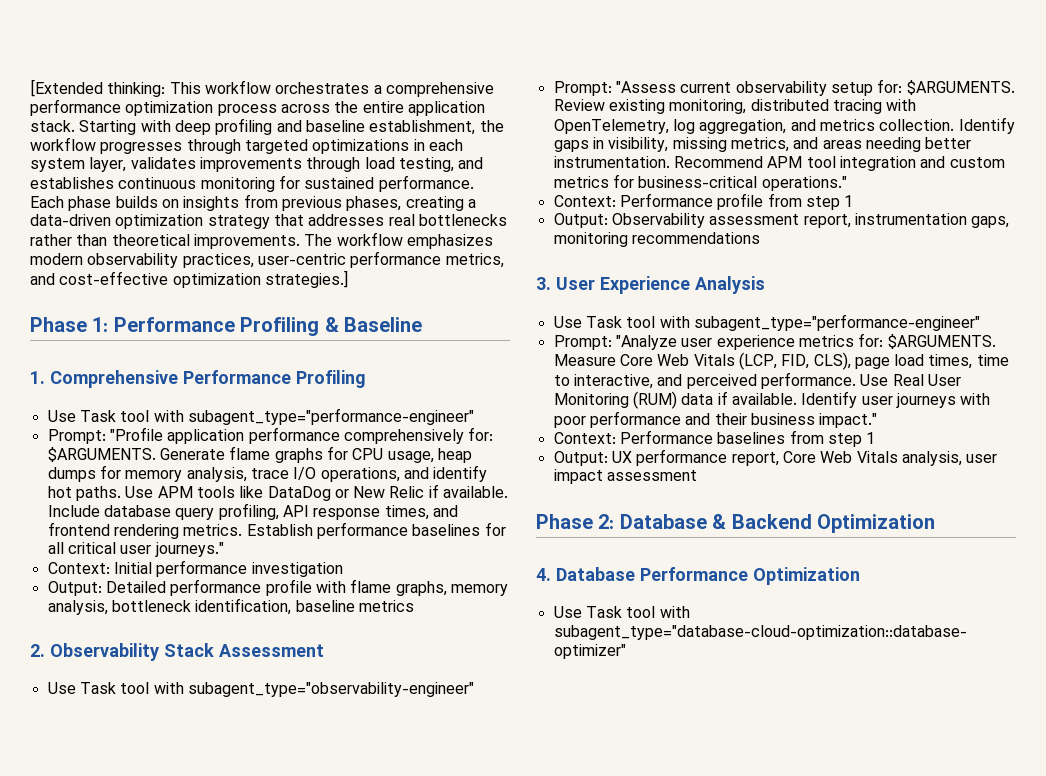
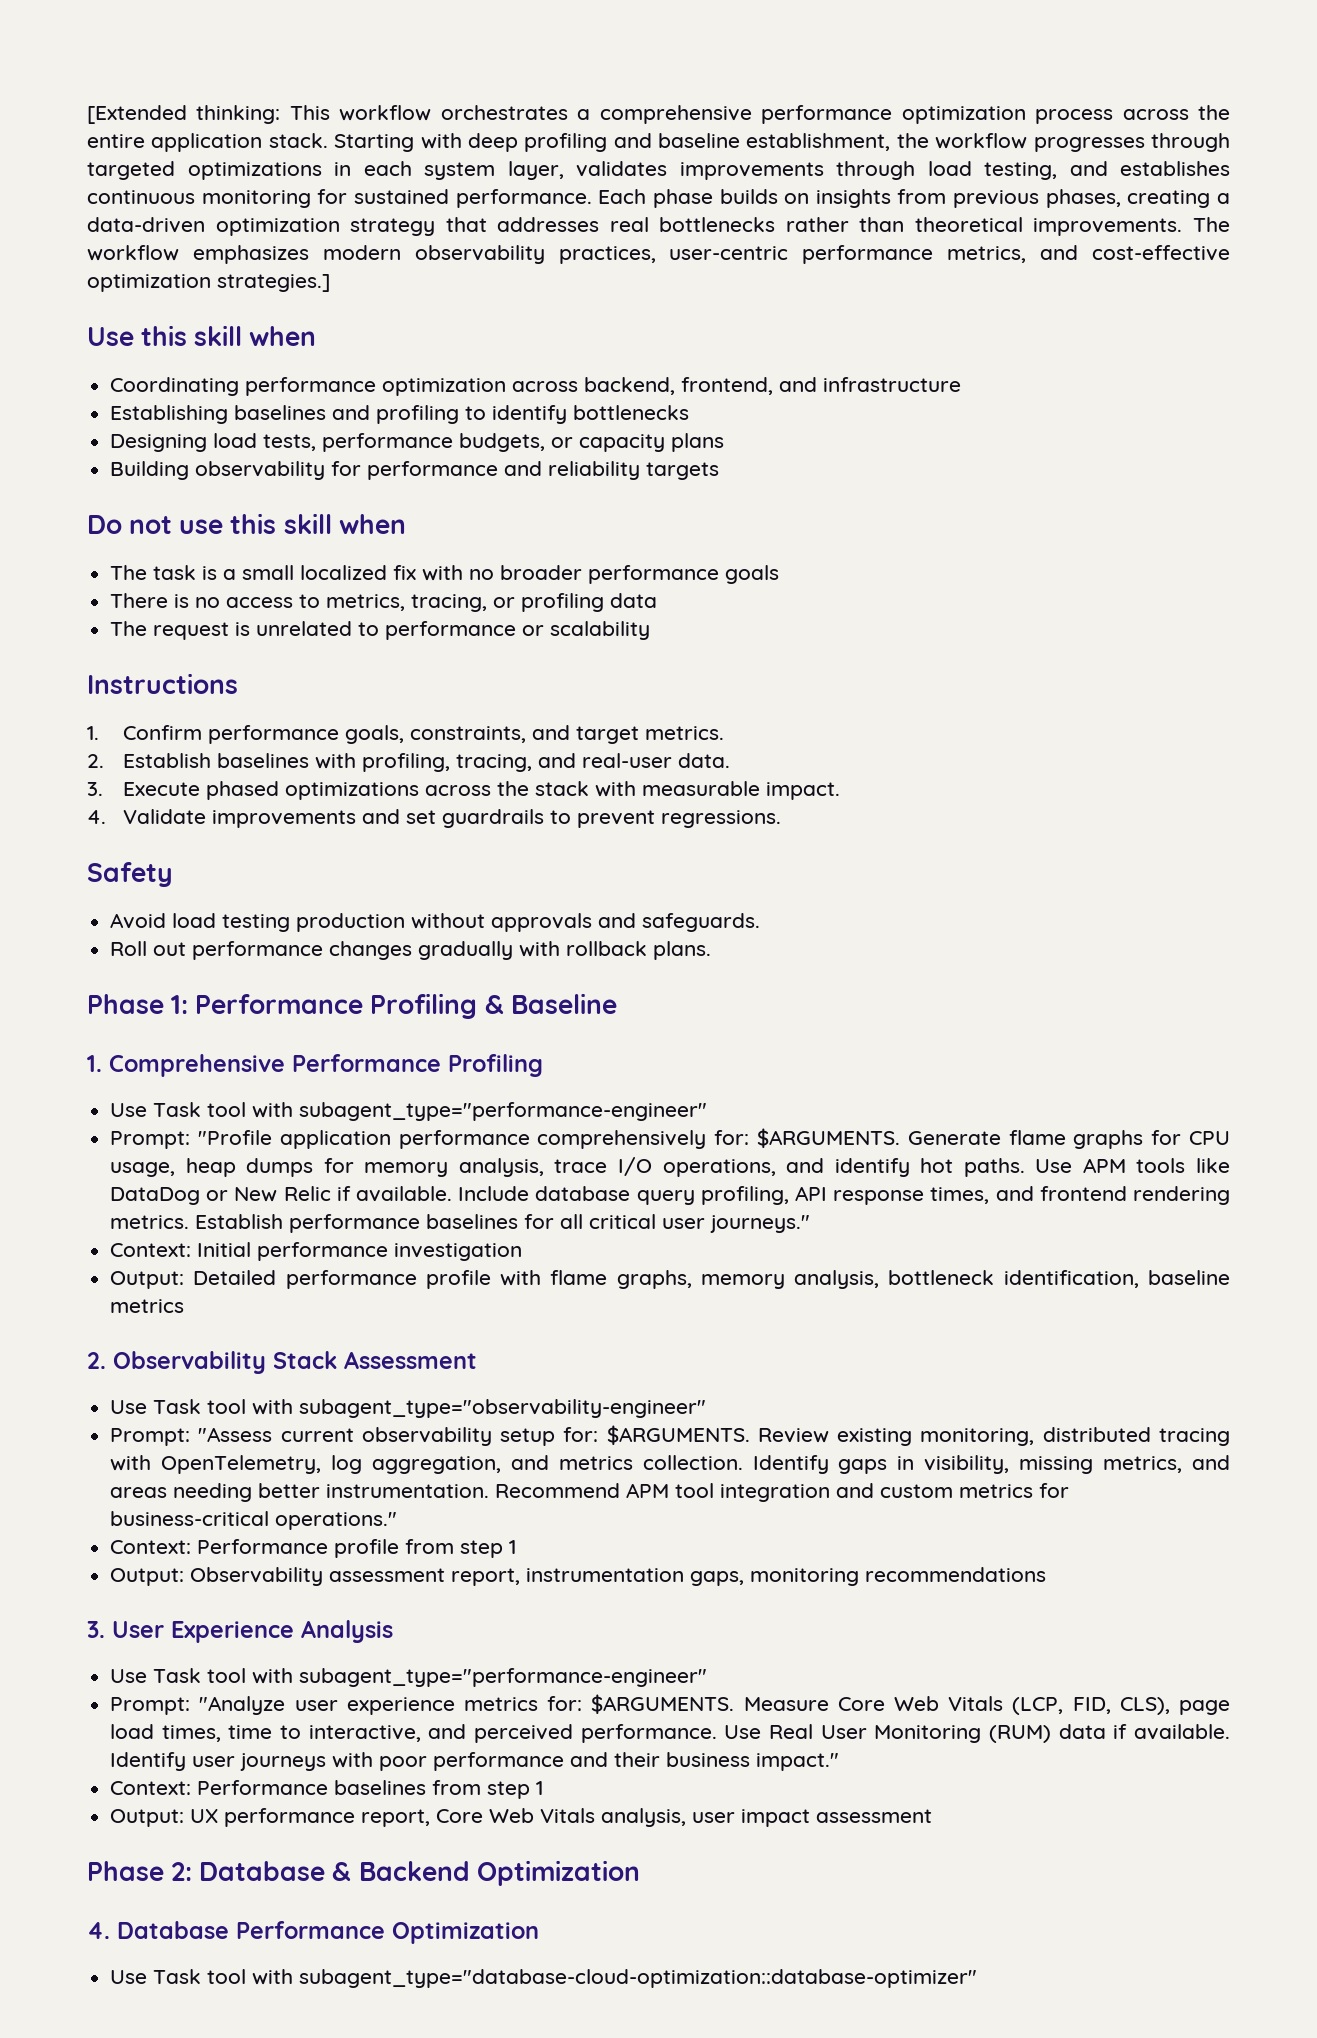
+ Use this skill when
+ Coordinating performance optimization across backend, frontend, and infrastructure
+ Establishing baselines and profiling to identify bottlenecks
+ Designing load tests, performance budgets, or capacity plans
+ Building observability for performance and reliability targets
+ Do not use this skill when
+ The task is a small localized fix with no broader performance goals
+ There is no access to metrics, tracing, or profiling data
+ The request is unrelated to performance or scalability
+ Instructions
+ 1. Confirm performance goals, constraints, and target metrics.
+ 2. Establish baselines with profiling, tracing, and real-user data.
+ 3. Execute phased optimizations across the stack with measurable impact.
+ 4. Validate improvements and set guardrails to prevent regressions.
+ Safety
+ Avoid load testing production without approvals and safeguards.
+ Roll out performance changes gradually with rollback plans.

